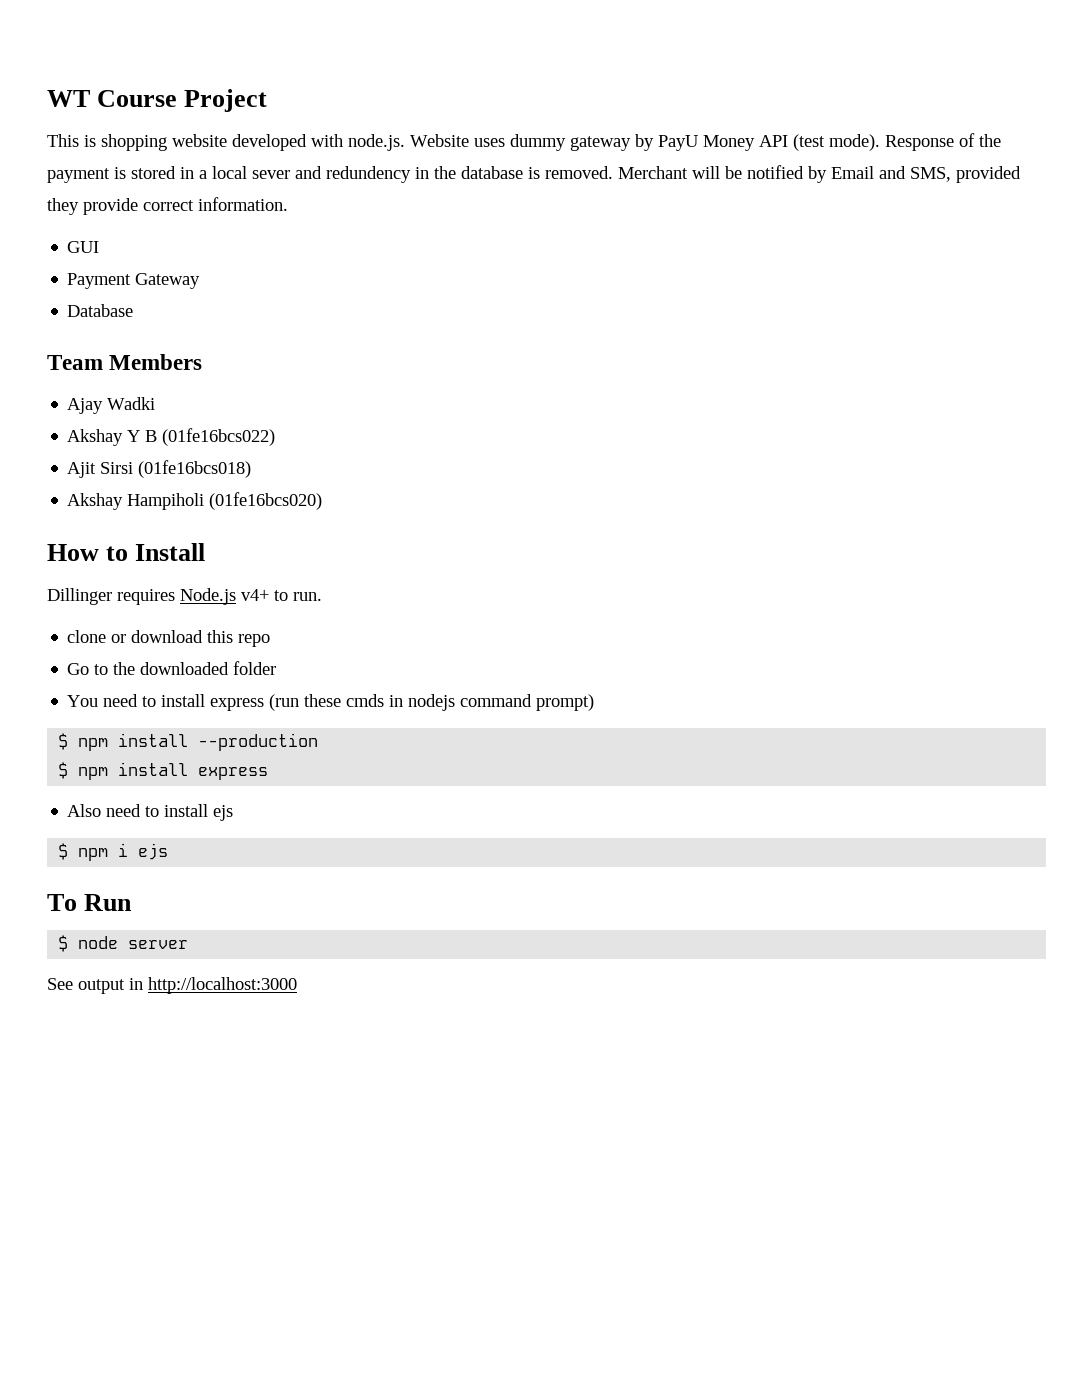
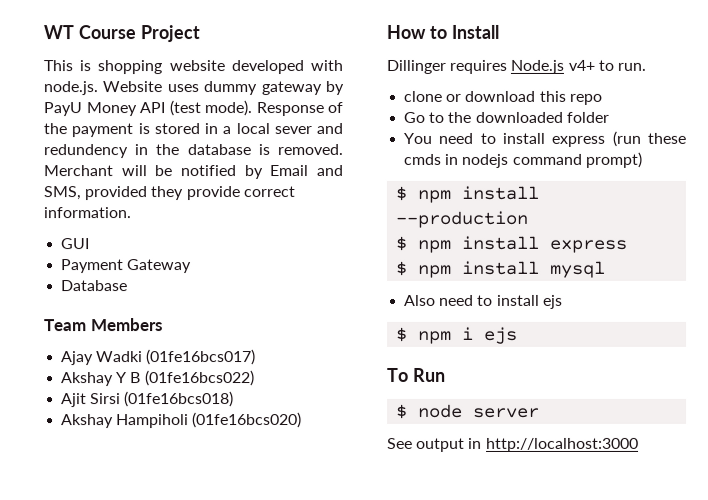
- Ajay Wadki
+ Ajay Wadki (01fe16bcs017)
+ $ npm install mysql

